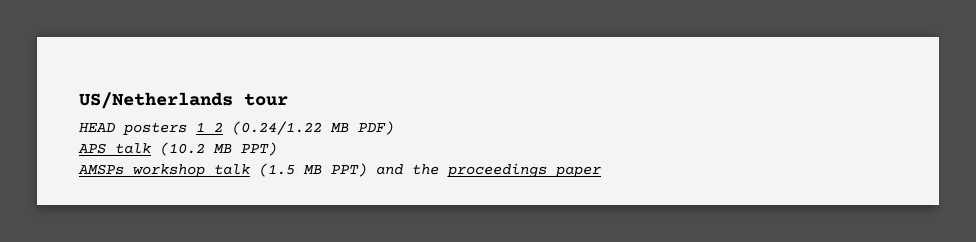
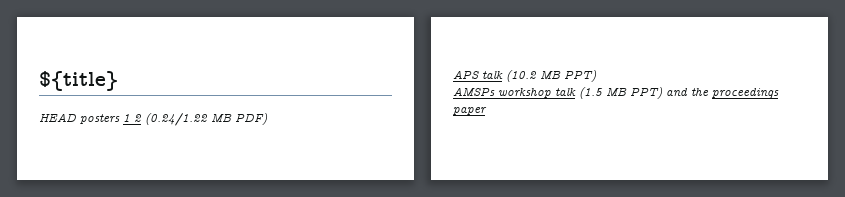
- US/Netherlands tour
+ ${title}

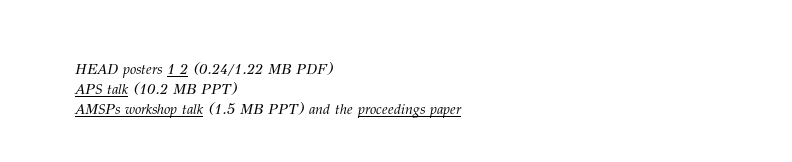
- ${title}

